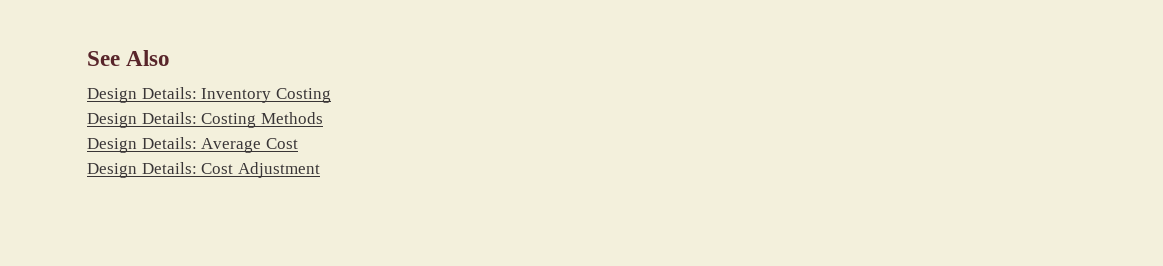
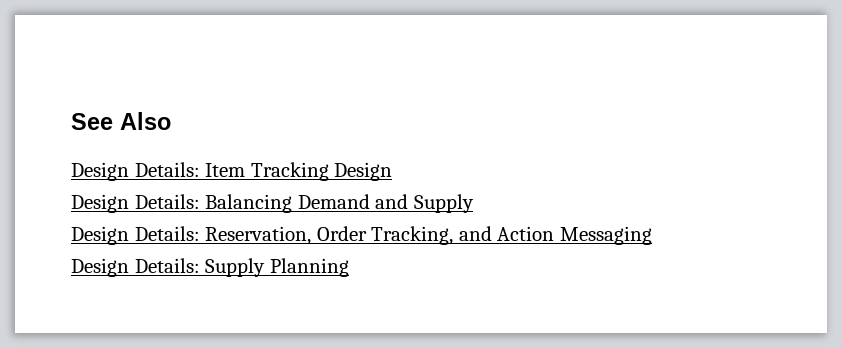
- Design Details: Inventory Costing
- Design Details: Costing Methods
- Design Details: Average Cost
- Design Details: Cost Adjustment
+ Design Details: Item Tracking Design
+ Design Details: Balancing Demand and Supply
+ Design Details: Reservation, Order Tracking, and Action Messaging
+ Design Details: Supply Planning

